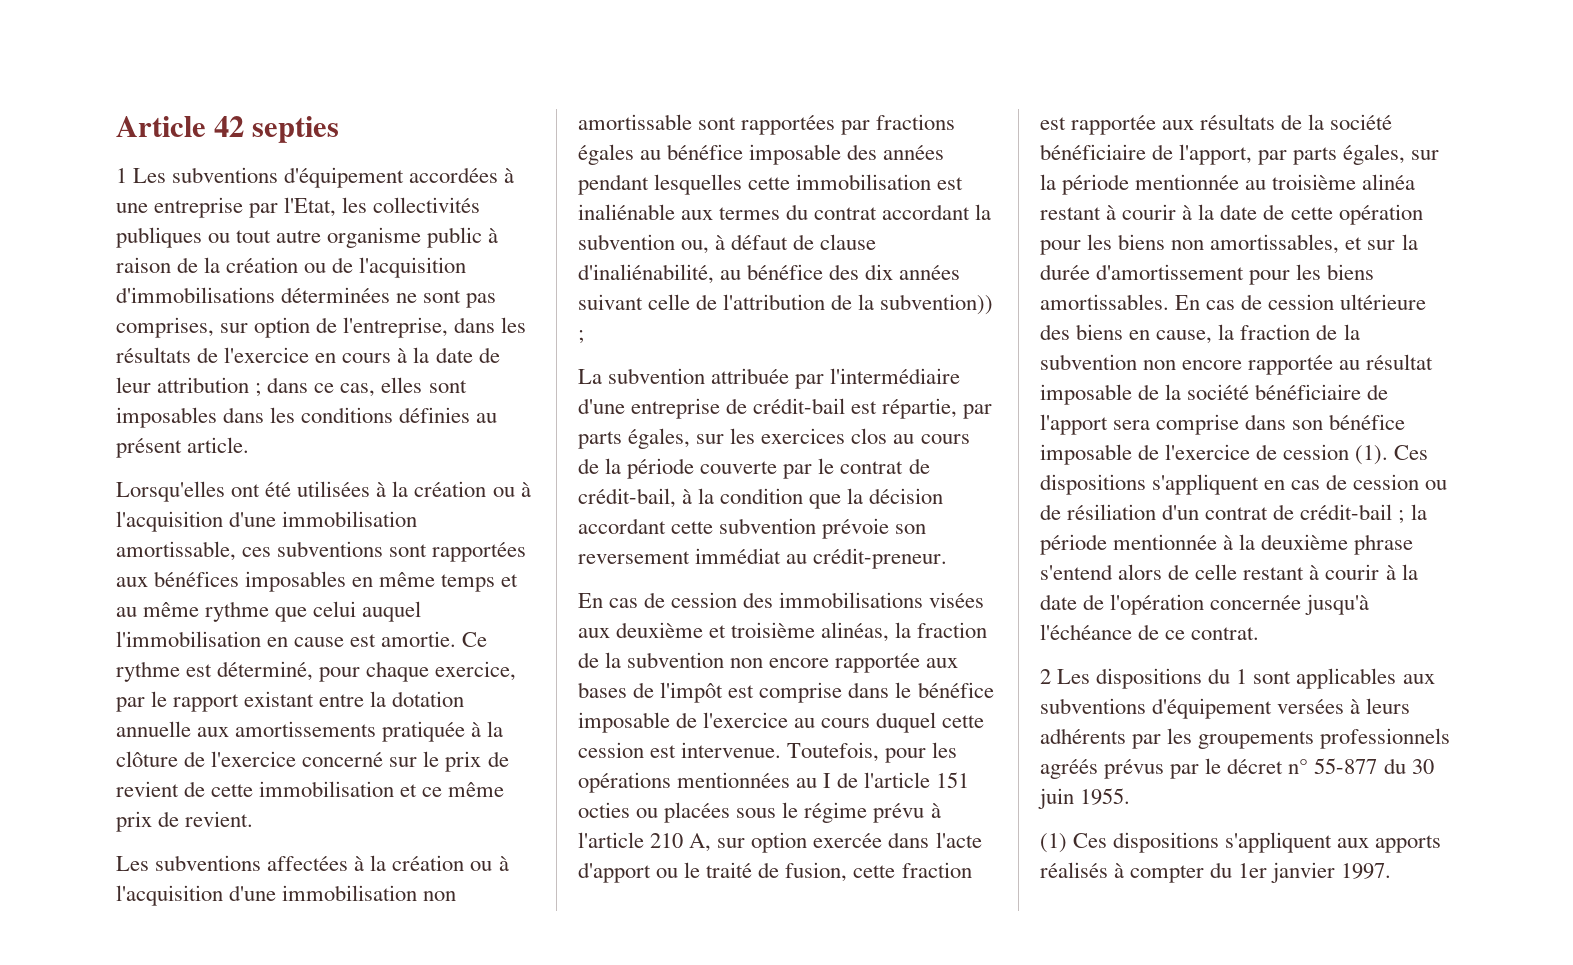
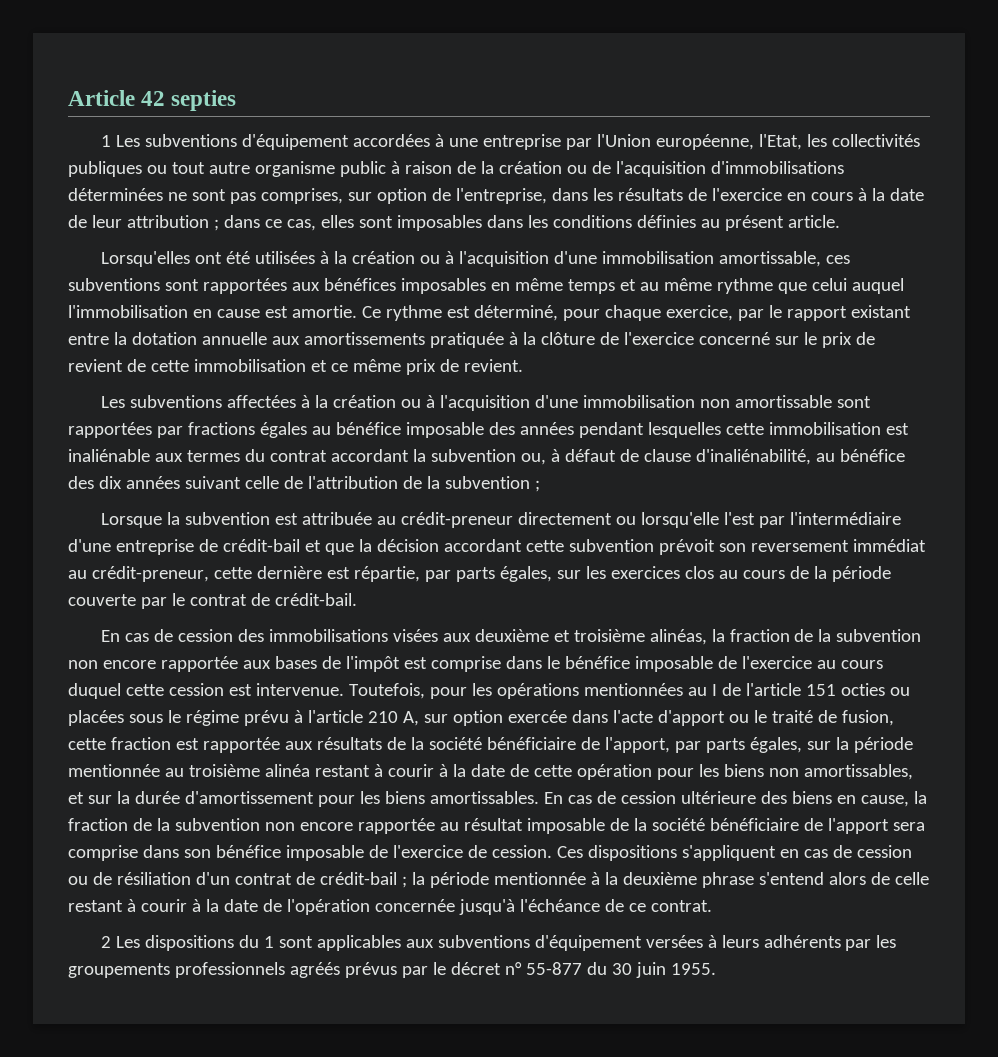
- 1 Les subventions d'équipement accordées à une entreprise par l'Etat, les collectivités publiques ou tout autre organisme public à raison de la création ou de l'acquisition d'immobilisations déterminées ne sont pas comprises, sur option de l'entreprise, dans les résultats de l'exercice en cours à la date de leur attribution ;
+ 1 Les subventions d'équipement accordées à une entreprise par l'Union européenne, l'Etat, les collectivités publiques ou tout autre organisme public à raison de la création ou de l'acquisition d'immobilisations déterminées ne sont pas comprises, sur option de l'entreprise, dans les résultats de l'exercice en cours à la date de leur attribution ;
- Les subventions affectées à la création ou à l'acquisition d'une immobilisation non amortissable sont rapportées par fractions égales au bénéfice imposable des années pendant lesquelles cette immobilisation est inaliénable aux termes du contrat accordant la subvention ou, à défaut de clause d'inaliénabilité, au bénéfice des dix années suivant celle de l'attribution de la subvention)) ;
+ Les subventions affectées à la création ou à l'acquisition d'une immobilisation non amortissable sont rapportées par fractions égales au bénéfice imposable des années pendant lesquelles cette immobilisation est inaliénable aux termes du contrat accordant la subvention ou, à défaut de clause d'inaliénabilité, au bénéfice des dix années suivant celle de l'attribution de la subvention ;
- La subvention attribuée par l'intermédiaire d'une entreprise de crédit-bail est répartie, par parts égales, sur les exercices clos au cours de la période couverte par le contrat de crédit-bail, à la condition que la décision accordant cette subvention prévoie son reversement immédiat au crédit-preneur.
+ Lorsque la subvention est attribuée au crédit-preneur directement ou lorsqu'elle l'est par l'intermédiaire d'une entreprise de crédit-bail et que la décision accordant cette subvention prévoit son reversement immédiat au crédit-preneur, cette dernière est répartie, par parts égales, sur les exercices clos au cours de la période couverte par le contrat de crédit-bail.
- En cas de cession ultérieure des biens en cause, la fraction de la subvention non encore rapportée au résultat imposable de la société bénéficiaire de l'apport sera comprise dans son bénéfice imposable de l'exercice de cession (1).
+ En cas de cession ultérieure des biens en cause, la fraction de la subvention non encore rapportée au résultat imposable de la société bénéficiaire de l'apport sera comprise dans son bénéfice imposable de l'exercice de cession.
- (1) Ces dispositions s'appliquent aux apports réalisés à compter du 1er janvier 1997.

